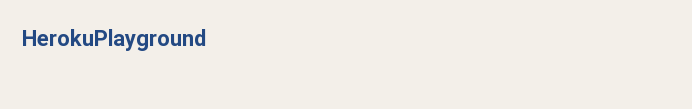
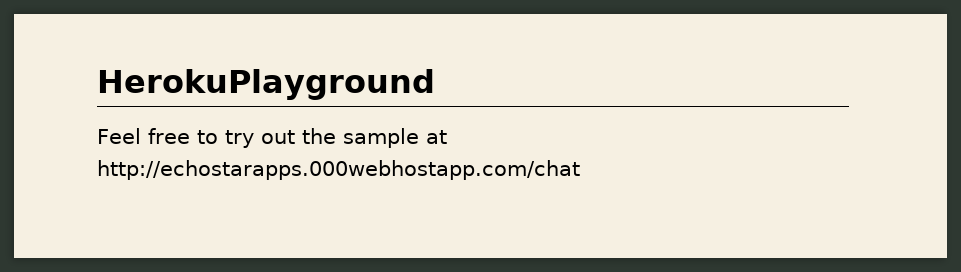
+ Feel free to try out the sample at http://echostarapps.000webhostapp.com/chat

